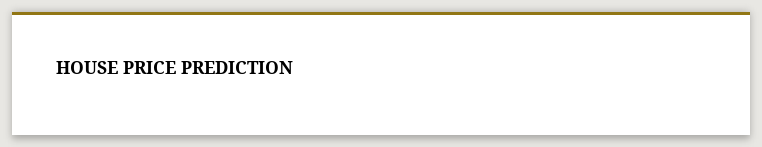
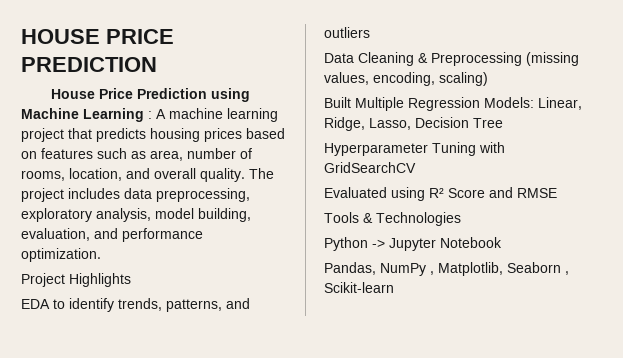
+ House Price Prediction using Machine Learning : A machine learning project that predicts housing prices based on features such as area, number of rooms, location, and overall quality. The project includes data preprocessing, exploratory analysis, model building, evaluation, and performance optimization.
+ Project Highlights
+ EDA to identify trends, patterns, and outliers
+ Data Cleaning & Preprocessing (missing values, encoding, scaling)
+ Built Multiple Regression Models: Linear, Ridge, Lasso, Decision Tree
+ Hyperparameter Tuning with GridSearchCV
+ Evaluated using R² Score and RMSE
+ Tools & Technologies
+ Python -> Jupyter Notebook
+ Pandas, NumPy , Matplotlib, Seaborn , Scikit-learn

